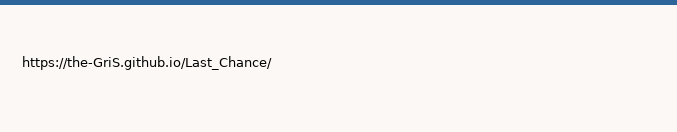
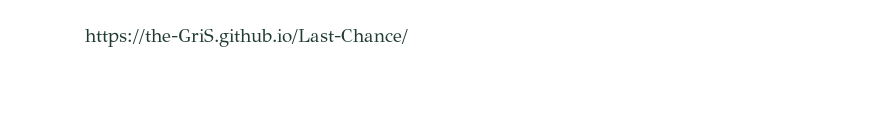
- https://the-GriS.github.io/Last_Chance/
+ https://the-GriS.github.io/Last-Chance/

